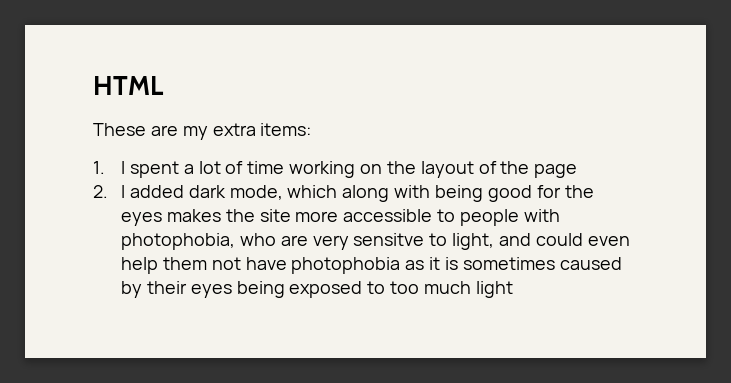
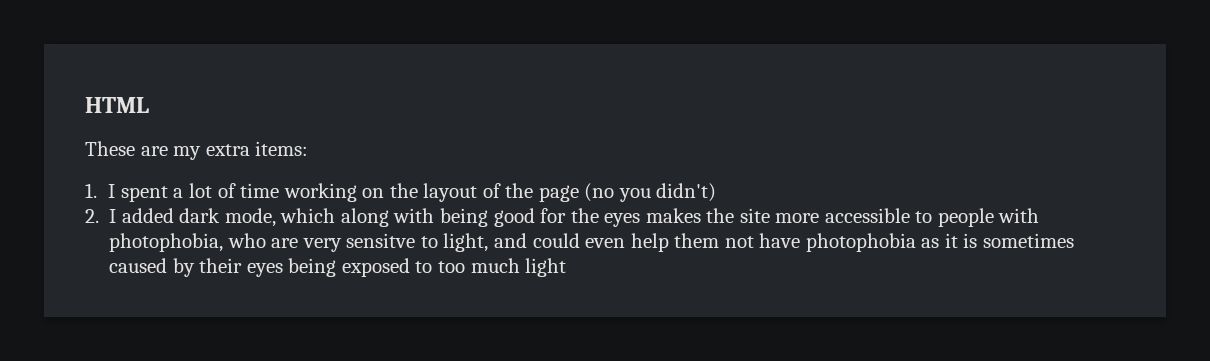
- 1. I spent a lot of time working on the layout of the page
+ 1. I spent a lot of time working on the layout of the page (no you didn't)

